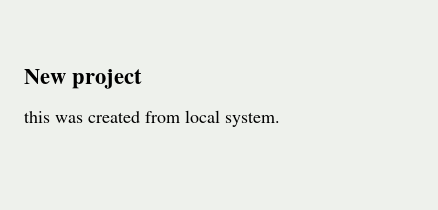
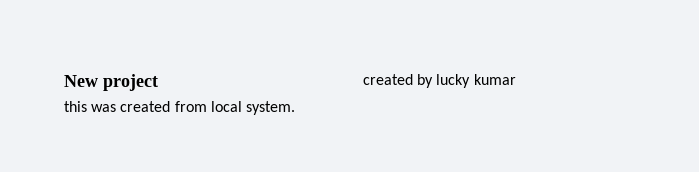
- this was created from local system.
+ this was created from local system. created by lucky kumar

